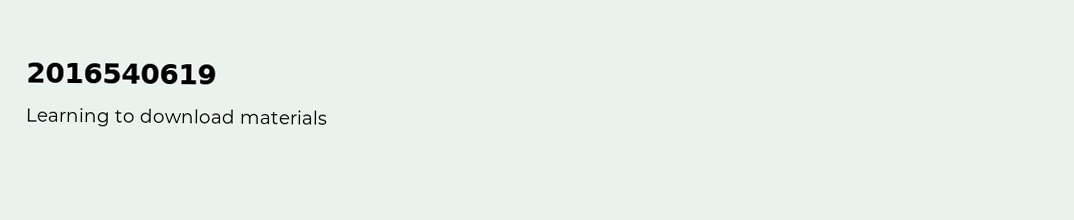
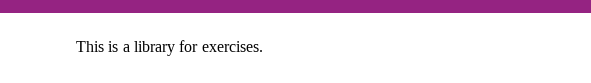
- 2016540619
- Learning to download materials
+ This is a library for exercises.

